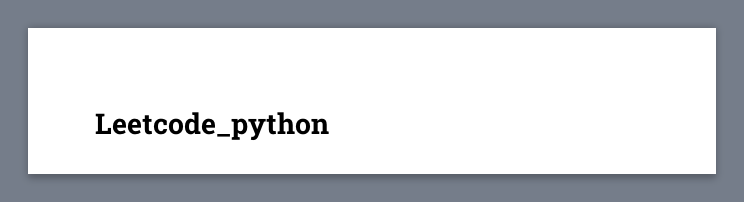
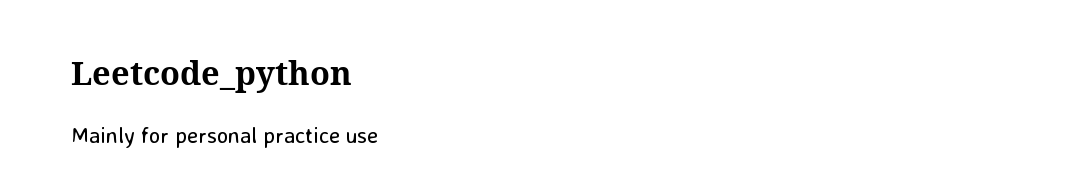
+ Mainly for personal practice use

